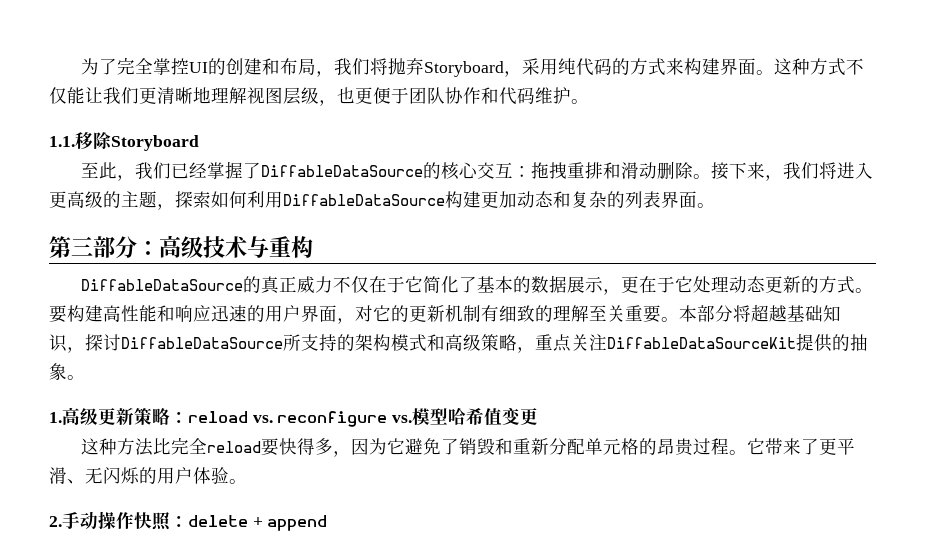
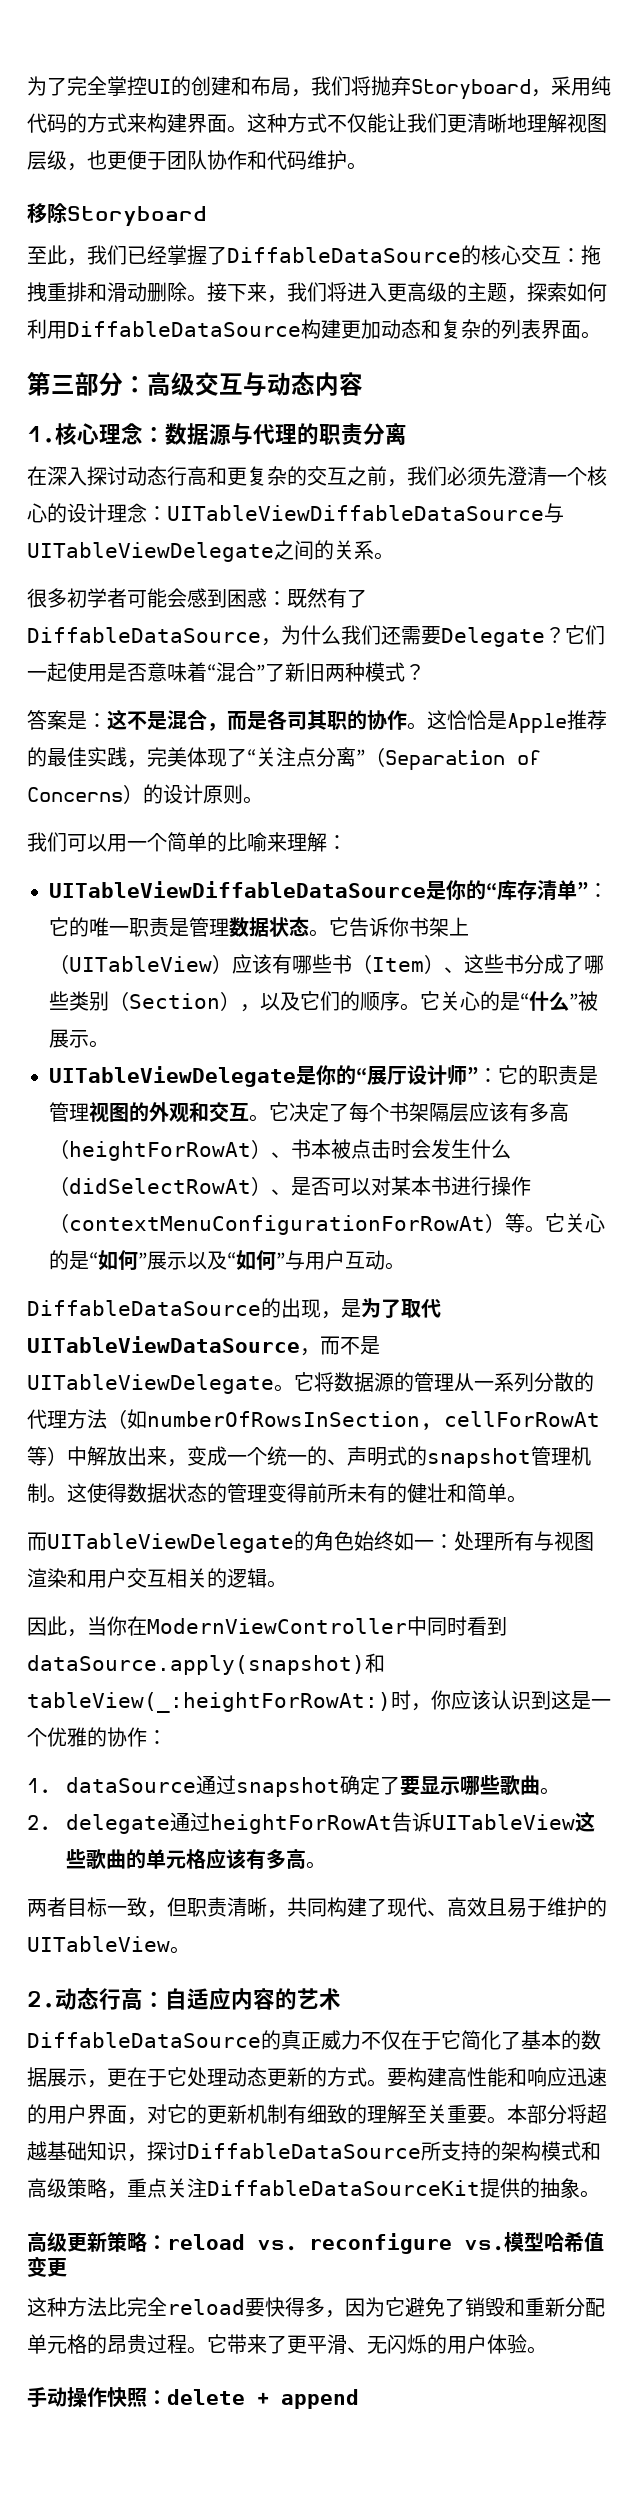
- 1.1.移除Storyboard
+ 移除Storyboard
- 第三部分：高级技术与重构
+ 第三部分：高级交互与动态内容
+ 1.核心理念：数据源与代理的职责分离
+ 在深入探讨动态行高和更复杂的交互之前，我们必须先澄清一个核心的设计理念：UITableViewDiffableDataSource与UITableViewDelegate之间的关系。
+ 很多初学者可能会感到困惑：既然有了DiffableDataSource，为什么我们还需要Delegate？它们一起使用是否意味着“混合”了新旧两种模式？
+ 答案是：这不是混合，而是各司其职的协作。这恰恰是Apple推荐的最佳实践，完美体现了“关注点分离”（Separation of Concerns）的设计原则。
+ 我们可以用一个简单的比喻来理解：
+ UITableViewDiffableDataSource是你的“库存清单”：它的唯一职责是管理数据状态。它告诉你书架上（UITableView）应该有哪些书（Item）、这些书分成了哪些类别（Section），以及它们的顺序。它关心的是“什么”被展示。
+ UITableViewDelegate是你的“展厅设计师”：它的职责是管理视图的外观和交互。它决定了每个书架隔层应该有多高（heightForRowAt）、书本被点击时会发生什么（didSelectRowAt）、是否可以对某本书进行操作（contextMenuConfigurationForRowAt）等。它关心的是“如何”展示以及“如何”与用户互动。
+ DiffableDataSource的出现，是为了取代UITableViewDataSource，而不是UITableViewDelegate。它将数据源的管理从一系列分散的代理方法（如numberOfRowsInSection, cellForRowAt等）中解放出来，变成一个统一的、声明式的snapshot管理机制。这使得数据状态的管理变得前所未有的健壮和简单。
+ 而UITableViewDelegate的角色始终如一：处理所有与视图渲染和用户交互相关的逻辑。
+ 因此，当你在ModernViewController中同时看到dataSource.apply(snapshot)和tableView(_:heightForRowAt:)时，你应该认识到这是一个优雅的协作：
+ 1. dataSource通过snapshot确定了要显示哪些歌曲。
+ 2. delegate通过heightForRowAt告诉UITableView这些歌曲的单元格应该有多高。
+ 两者目标一致，但职责清晰，共同构建了现代、高效且易于维护的UITableView。
+ 2.动态行高：自适应内容的艺术
- 1.高级更新策略：reload vs. reconfigure vs.模型哈希值变更
+ 高级更新策略：reload vs. reconfigure vs.模型哈希值变更
- 2.手动操作快照：delete + append
+ 手动操作快照：delete + append

